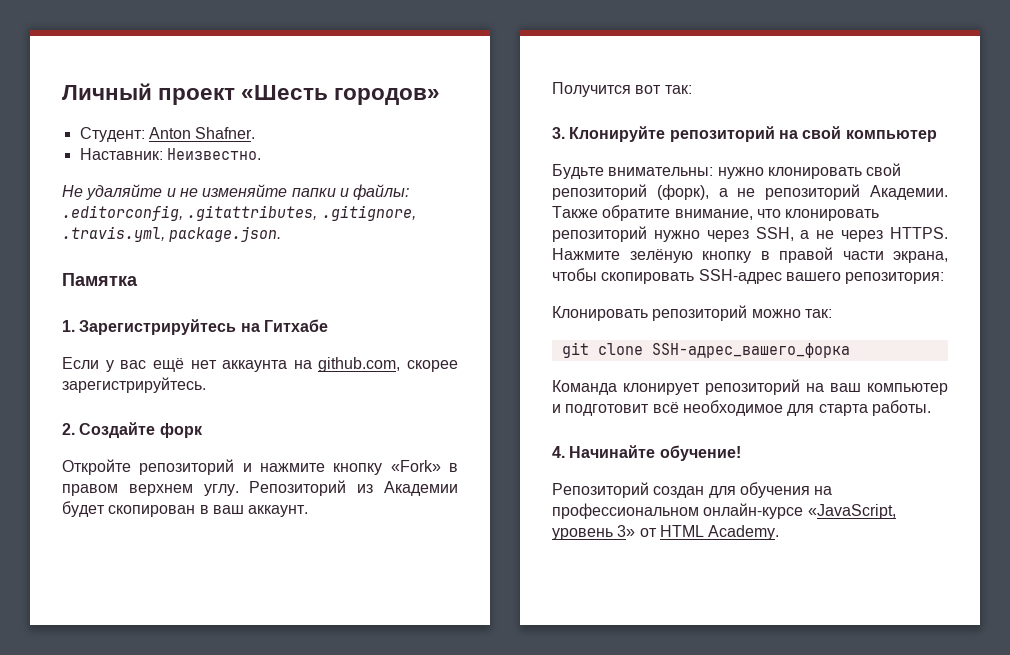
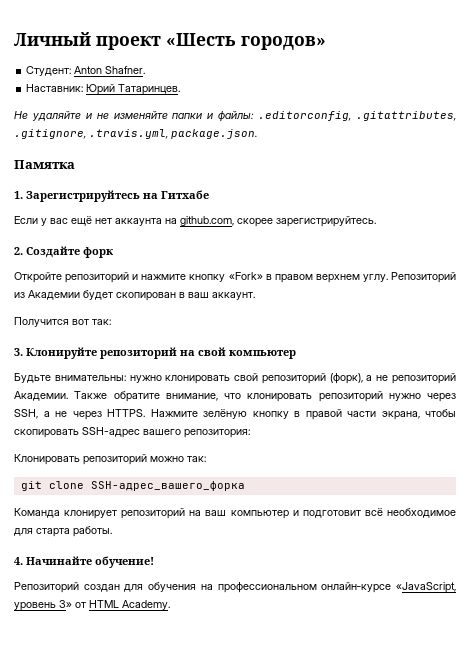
- Наставник: Неизвестно.
+ Наставник: Юрий Татаринцев.

